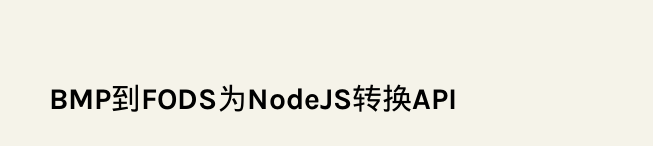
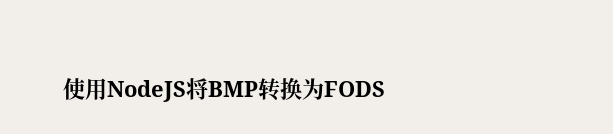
- BMP到FODS为NodeJS转换API
+ 使用NodeJS将BMP转换为FODS

